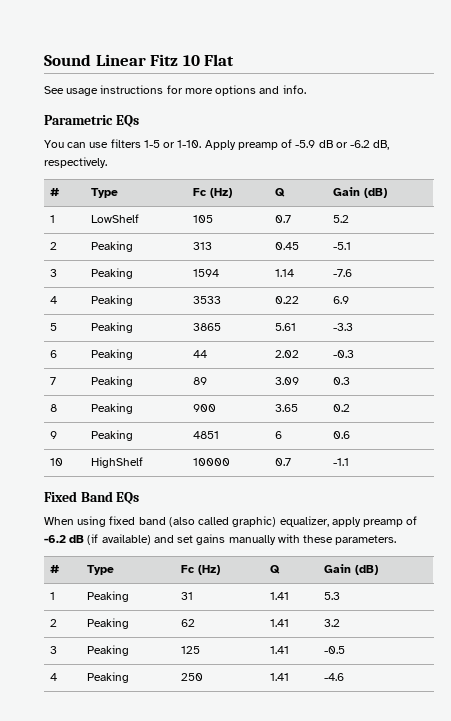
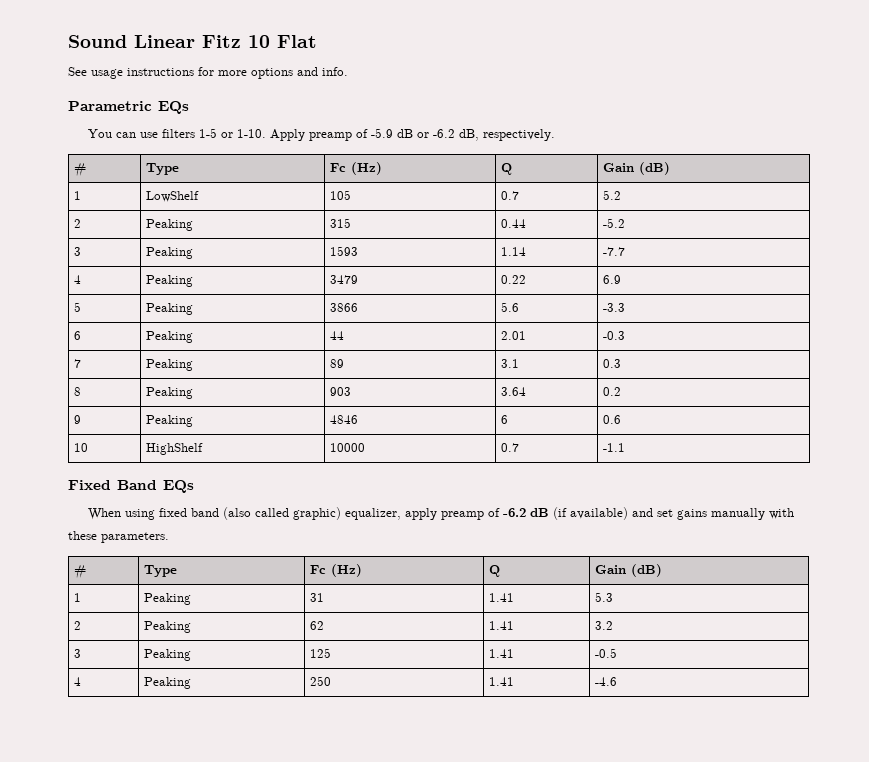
- 2 | Peaking | 313 | 0.45 | -5.1
- 3 | Peaking | 1594 | 1.14 | -7.6
- 4 | Peaking | 3533 | 0.22 | 6.9
+ 2 | Peaking | 315 | 0.44 | -5.2
+ 3 | Peaking | 1593 | 1.14 | -7.7
+ 4 | Peaking | 3479 | 0.22 | 6.9
- 5 | Peaking | 3865 | 5.61 | -3.3
+ 5 | Peaking | 3866 | 5.6 | -3.3
- 6 | Peaking | 44 | 2.02 | -0.3
+ 6 | Peaking | 44 | 2.01 | -0.3
- 7 | Peaking | 89 | 3.09 | 0.3
+ 7 | Peaking | 89 | 3.1 | 0.3
- 8 | Peaking | 900 | 3.65 | 0.2
+ 8 | Peaking | 903 | 3.64 | 0.2
- 9 | Peaking | 4851 | 6 | 0.6
+ 9 | Peaking | 4846 | 6 | 0.6

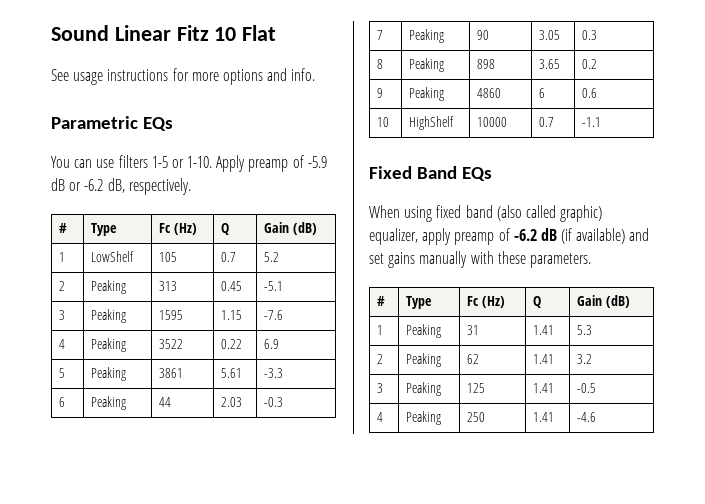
- 2 | Peaking | 315 | 0.44 | -5.2
- 3 | Peaking | 1593 | 1.14 | -7.7
- 4 | Peaking | 3479 | 0.22 | 6.9
+ 2 | Peaking | 313 | 0.45 | -5.1
+ 3 | Peaking | 1595 | 1.15 | -7.6
+ 4 | Peaking | 3522 | 0.22 | 6.9
- 5 | Peaking | 3866 | 5.6 | -3.3
+ 5 | Peaking | 3861 | 5.61 | -3.3
- 6 | Peaking | 44 | 2.01 | -0.3
+ 6 | Peaking | 44 | 2.03 | -0.3
- 7 | Peaking | 89 | 3.1 | 0.3
+ 7 | Peaking | 90 | 3.05 | 0.3
- 8 | Peaking | 903 | 3.64 | 0.2
+ 8 | Peaking | 898 | 3.65 | 0.2
- 9 | Peaking | 4846 | 6 | 0.6
+ 9 | Peaking | 4860 | 6 | 0.6

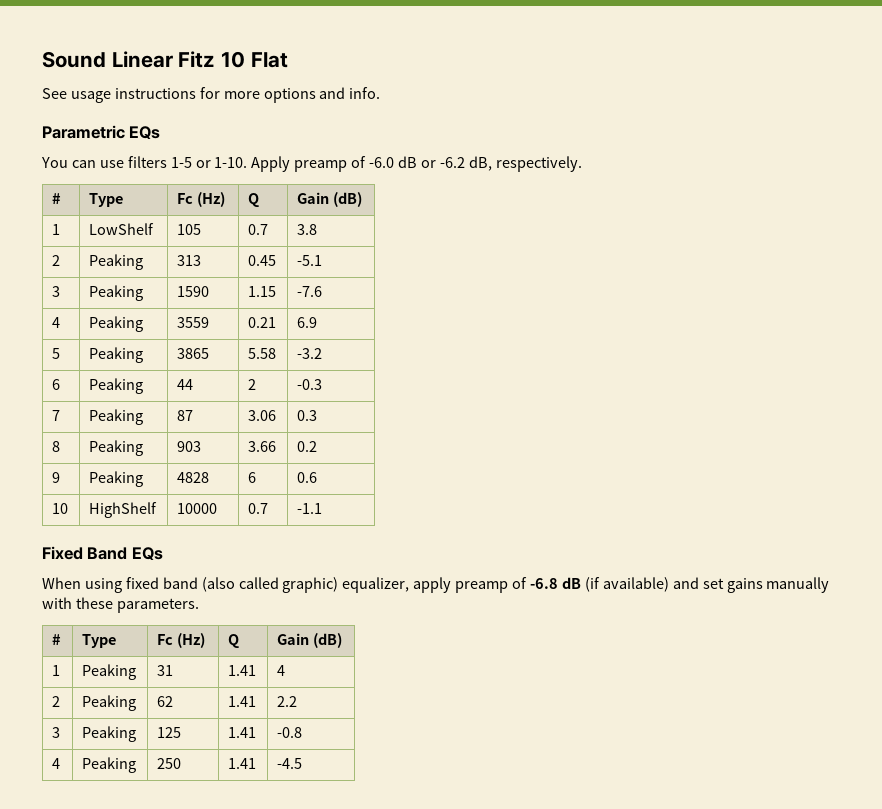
- Apply preamp of -5.9 dB or -6.2 dB, respectively.
+ Apply preamp of -6.0 dB or -6.2 dB, respectively.
- 1 | LowShelf | 105 | 0.7 | 5.2
+ 1 | LowShelf | 105 | 0.7 | 3.8
- 3 | Peaking | 1595 | 1.15 | -7.6
+ 3 | Peaking | 1590 | 1.15 | -7.6
- 4 | Peaking | 3522 | 0.22 | 6.9
+ 4 | Peaking | 3559 | 0.21 | 6.9
- 5 | Peaking | 3861 | 5.61 | -3.3
+ 5 | Peaking | 3865 | 5.58 | -3.2
- 6 | Peaking | 44 | 2.03 | -0.3
+ 6 | Peaking | 44 | 2 | -0.3
- 7 | Peaking | 90 | 3.05 | 0.3
+ 7 | Peaking | 87 | 3.06 | 0.3
- 8 | Peaking | 898 | 3.65 | 0.2
+ 8 | Peaking | 903 | 3.66 | 0.2
- 9 | Peaking | 4860 | 6 | 0.6
+ 9 | Peaking | 4828 | 6 | 0.6
- When using fixed band (also called graphic) equalizer, apply preamp of -6.2 dB (if available) and set gains manually with these parameters.
+ When using fixed band (also called graphic) equalizer, apply preamp of -6.8 dB (if available) and set gains manually with these parameters.
- 1 | Peaking | 31 | 1.41 | 5.3
+ 1 | Peaking | 31 | 1.41 | 4
- 2 | Peaking | 62 | 1.41 | 3.2
+ 2 | Peaking | 62 | 1.41 | 2.2
- 3 | Peaking | 125 | 1.41 | -0.5
+ 3 | Peaking | 125 | 1.41 | -0.8
- 4 | Peaking | 250 | 1.41 | -4.6
+ 4 | Peaking | 250 | 1.41 | -4.5

